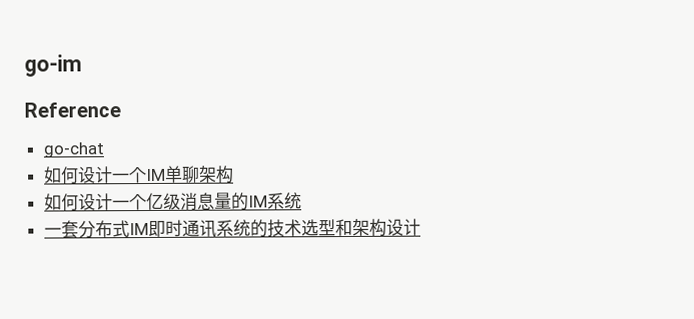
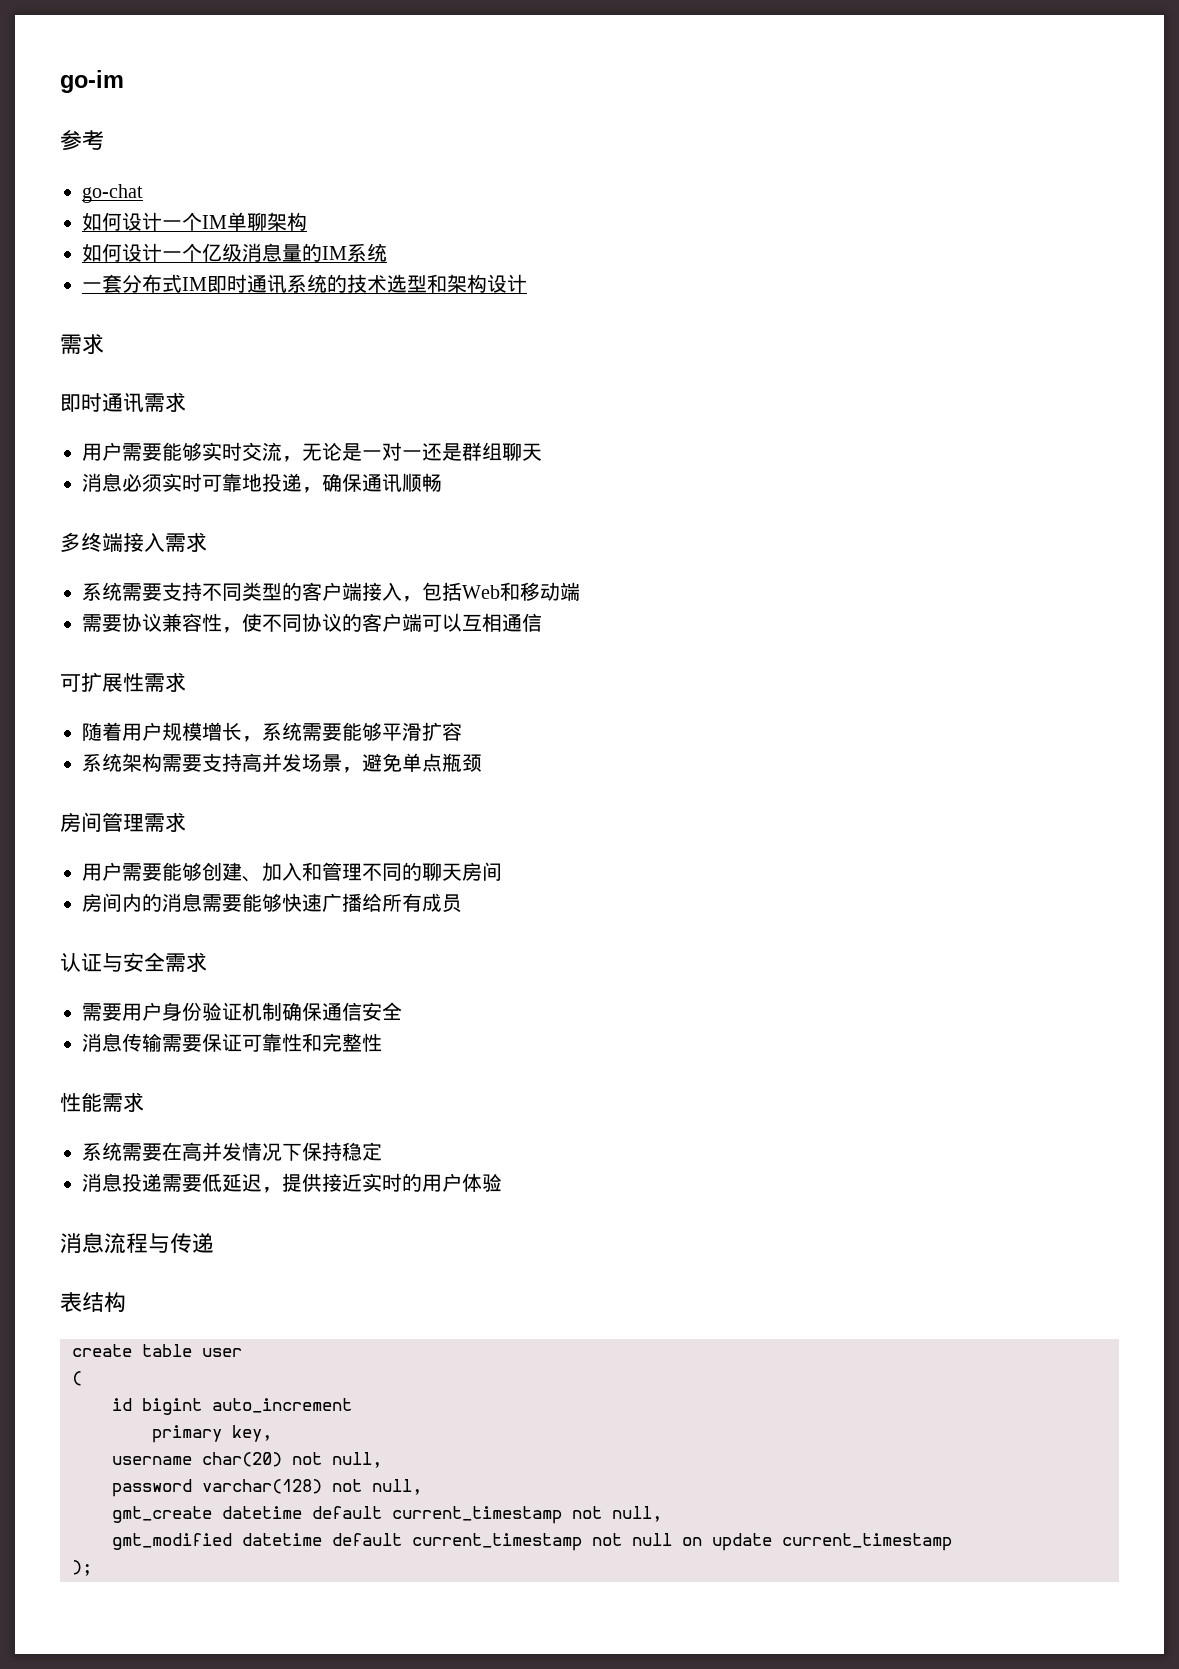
- Reference
+ 参考
  一套分布式IM即时通讯系统的技术选型和架构设计
+ 需求
+ 即时通讯需求
+ 用户需要能够实时交流，无论是一对一还是群组聊天
+ 消息必须实时可靠地投递，确保通讯顺畅
+ 多终端接入需求
+ 系统需要支持不同类型的客户端接入，包括Web和移动端
+ 需要协议兼容性，使不同协议的客户端可以互相通信
+ 可扩展性需求
+ 随着用户规模增长，系统需要能够平滑扩容
+ 系统架构需要支持高并发场景，避免单点瓶颈
+ 房间管理需求
+ 用户需要能够创建、加入和管理不同的聊天房间
+ 房间内的消息需要能够快速广播给所有成员
+ 认证与安全需求
+ 需要用户身份验证机制确保通信安全
+ 消息传输需要保证可靠性和完整性
+ 性能需求
+ 系统需要在高并发情况下保持稳定
+ 消息投递需要低延迟，提供接近实时的用户体验
+ 消息流程与传递
+ 表结构
+ create table user
+ (
+ id bigint auto_increment
+ primary key,
+ username char(20) not null,
+ password varchar(128) not null,
+ gmt_create datetime default current_timestamp not null,
+ gmt_modified datetime default current_timestamp not null on update current_timestamp
+ );

